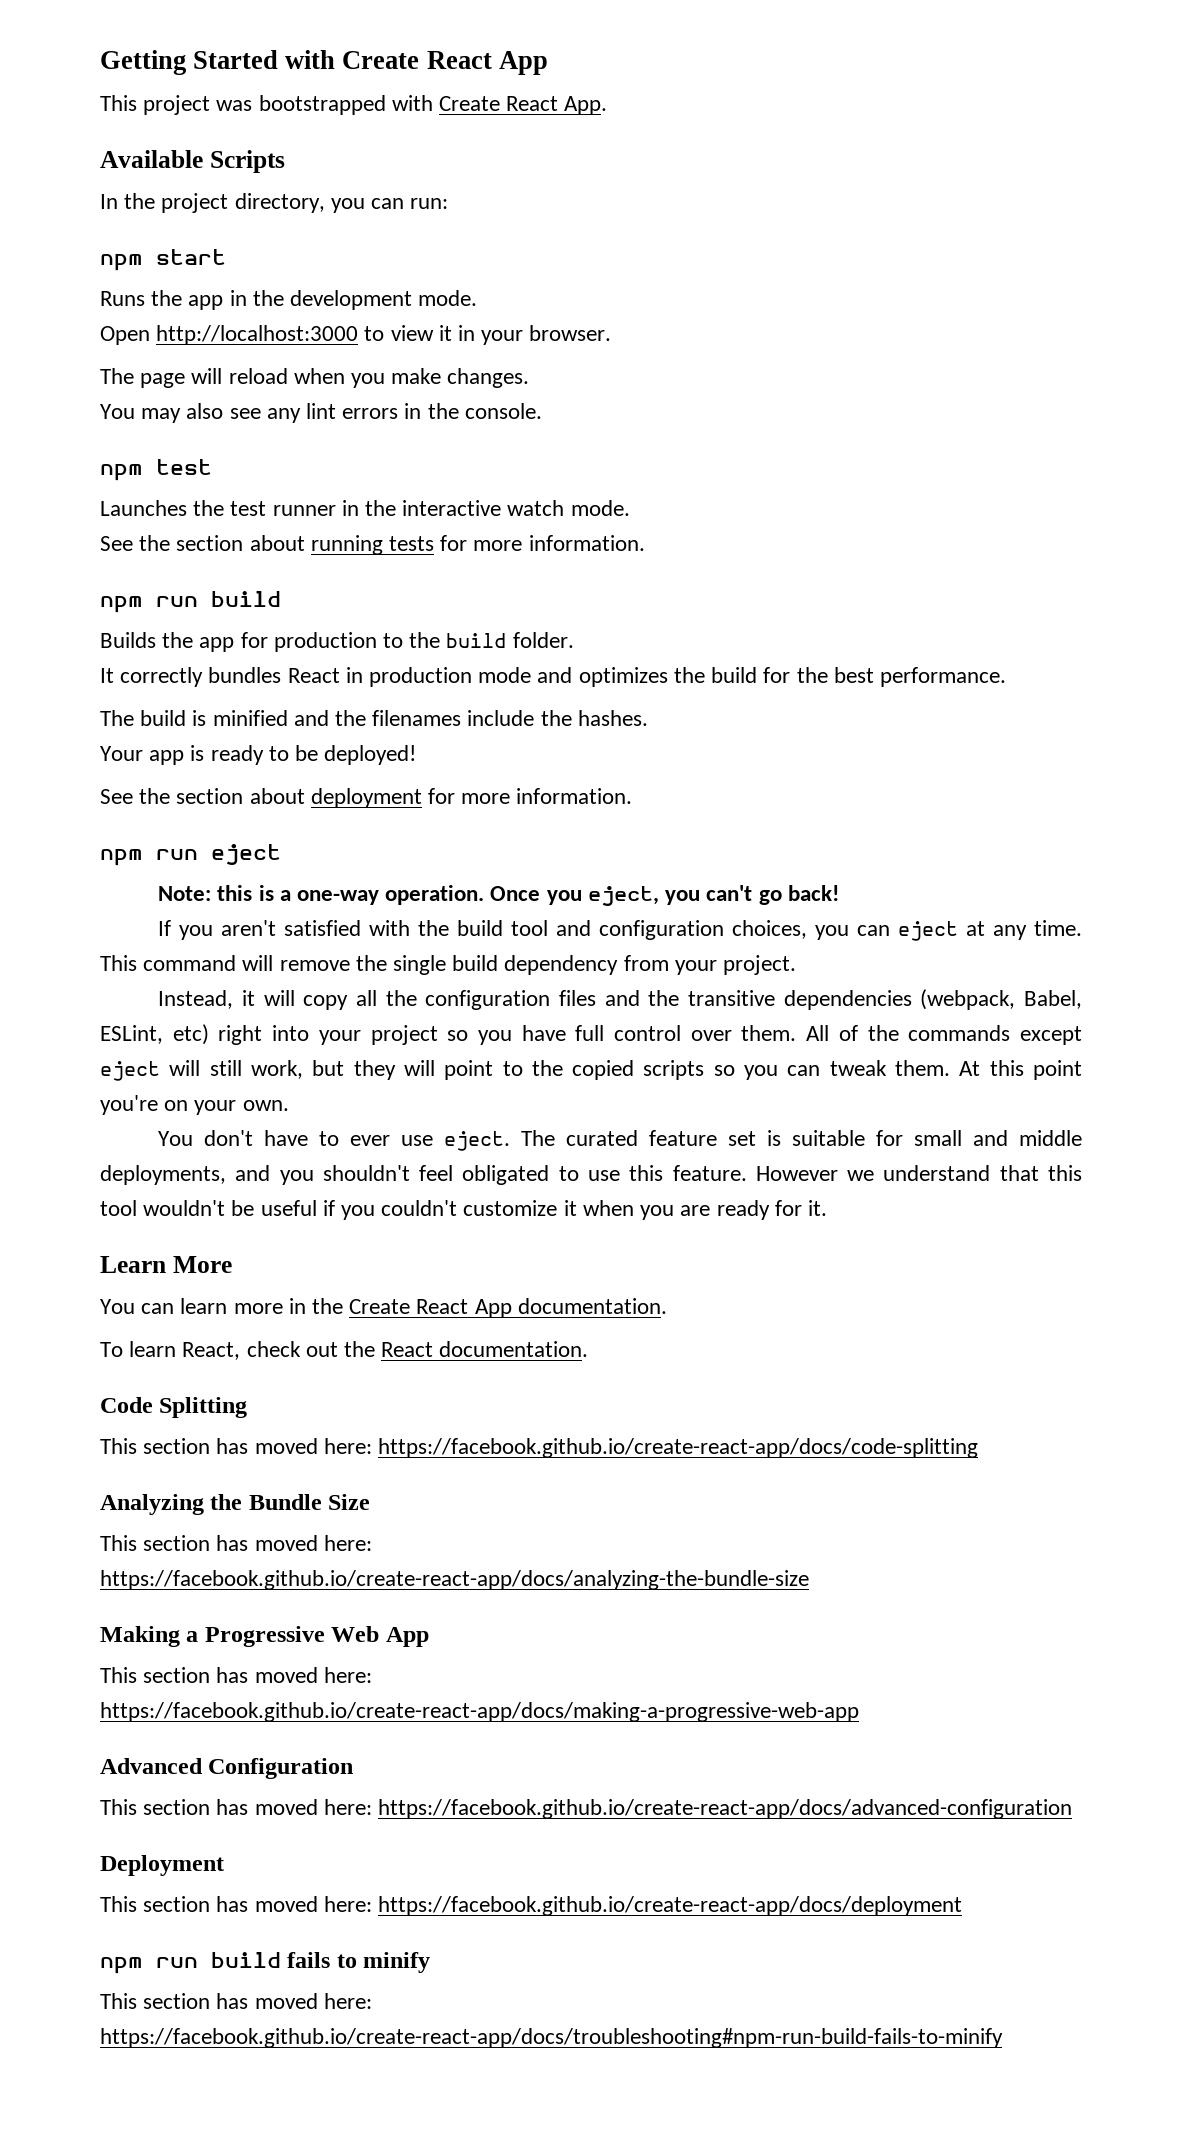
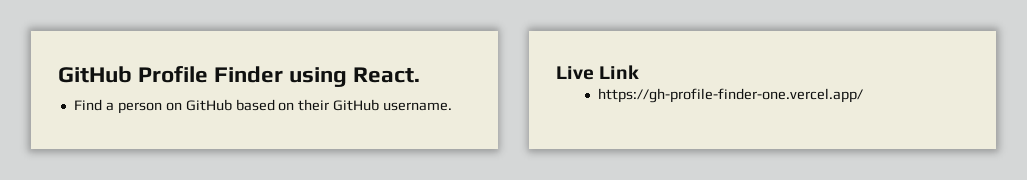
- Getting Started with Create React App
- This project was bootstrapped with Create React App.
- Available Scripts
- In the project directory, you can run:
- npm start
- Runs the app in the development mode.
- Open http://localhost:3000 to view it in your browser.
- The page will reload when you make changes.
- You may also see any lint errors in the console.
- npm test
- Launches the test runner in the interactive watch mode.
- See the section about running tests for more information.
- npm run build
- Builds the app for production to the build folder.
- It correctly bundles React in production mode and optimizes the build for the best performance.
- The build is minified and the filenames include the hashes.
- Your app is ready to be deployed!
- See the section about deployment for more information.
- npm run eject
- Note: this is a one-way operation. Once you eject, you can't go back!
- If you aren't satisfied with the build tool and configuration choices, you can eject at any time. This command will remove the single build dependency from your project.
- Instead, it will copy all the configuration files and the transitive dependencies (webpack, Babel, ESLint, etc) right into your project so you have full control over them. All of the commands except eject will still work, but they will point to the copied scripts so you can tweak them. At this point you're on your own.
- You don't have to ever use eject. The curated feature set is suitable for small and middle deployments, and you shouldn't feel obligated to use this feature. However we understand that this tool wouldn't be useful if you couldn't customize it when you are ready for it.
- Learn More
- You can learn more in the Create React App documentation.
- To learn React, check out the React documentation.
- Code Splitting
- This section has moved here: https://facebook.github.io/create-react-app/docs/code-splitting
- Analyzing the Bundle Size
- This section has moved here: https://facebook.github.io/create-react-app/docs/analyzing-the-bundle-size
- Making a Progressive Web App
- This section has moved here: https://facebook.github.io/create-react-app/docs/making-a-progressive-web-app
- Advanced Configuration
- This section has moved here: https://facebook.github.io/create-react-app/docs/advanced-configuration
- Deployment
- This section has moved here: https://facebook.github.io/create-react-app/docs/deployment
- npm run build fails to minify
- This section has moved here: https://facebook.github.io/create-react-app/docs/troubleshooting#npm-run-build-fails-to-minify
+ GitHub Profile Finder using React.
+ Find a person on GitHub based on their GitHub username.
+ Live Link
+ https://gh-profile-finder-one.vercel.app/

